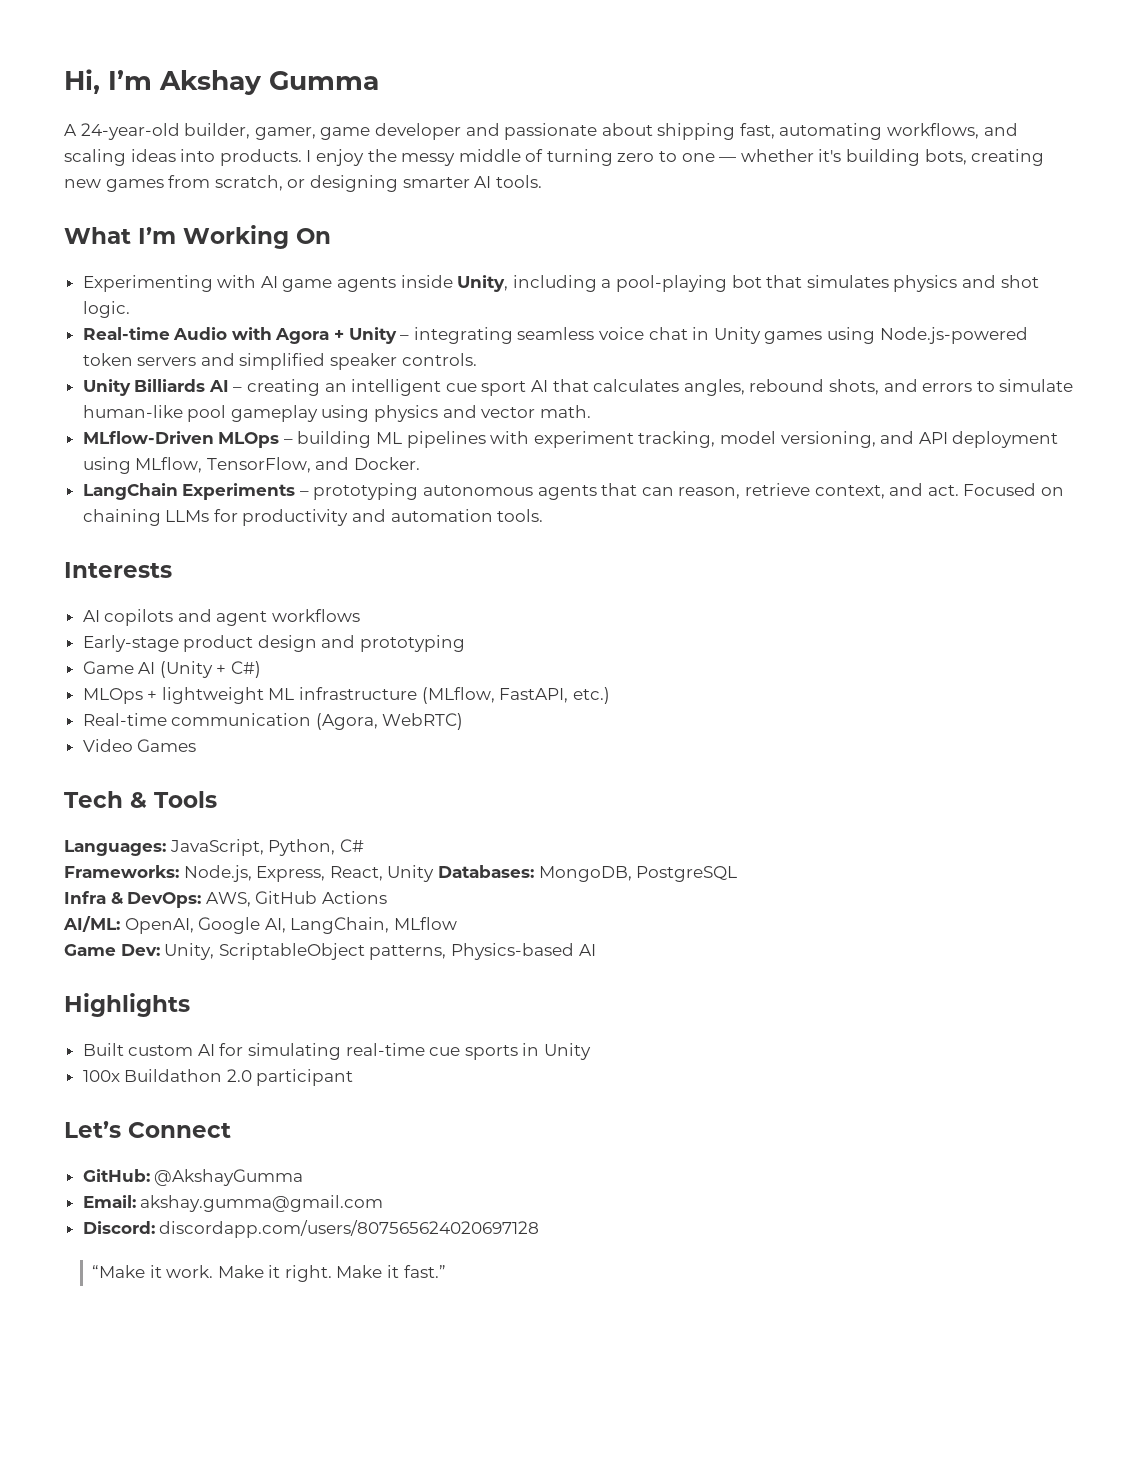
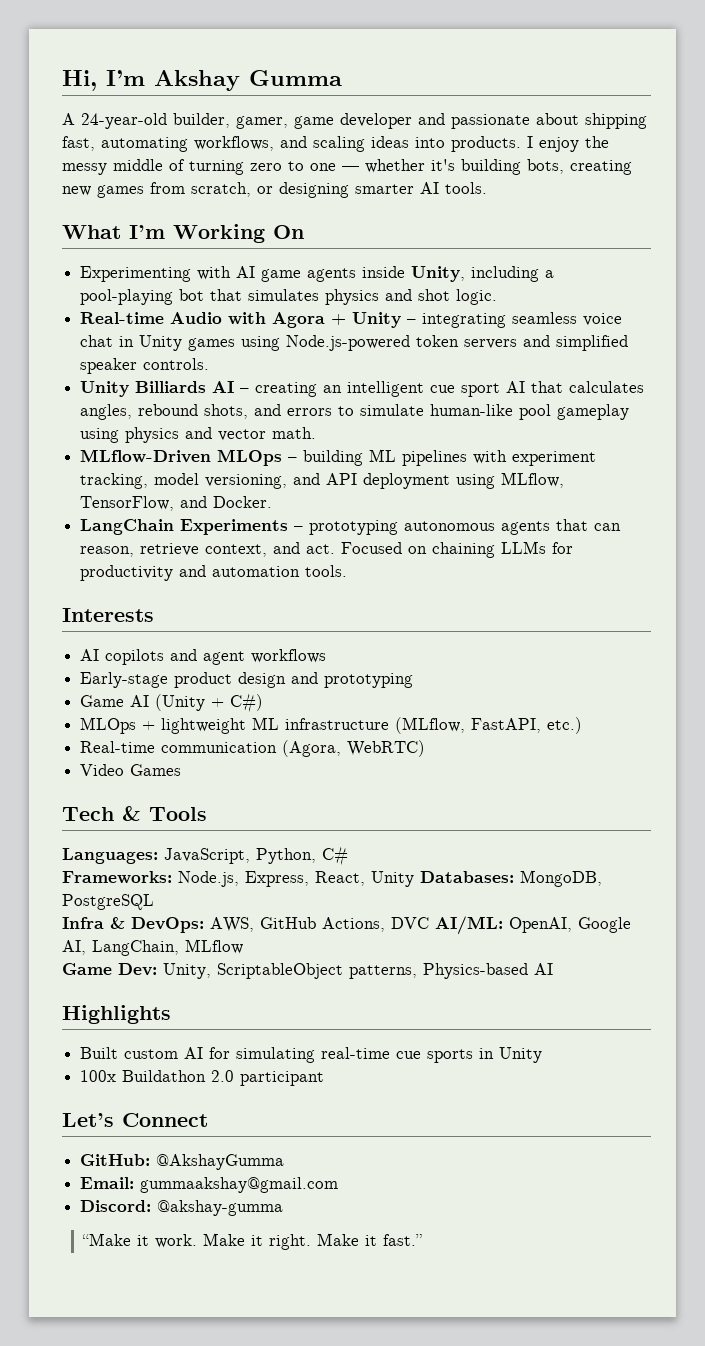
- Infra & DevOps: AWS, GitHub Actions
- AI/ML: OpenAI, Google AI, LangChain, MLflow
+ Infra & DevOps: AWS, GitHub Actions, DVC AI/ML: OpenAI, Google AI, LangChain, MLflow
- Email: akshay.gumma@gmail.com
+ Email: gummaakshay@gmail.com
- Discord: discordapp.com/users/807565624020697128
+ Discord: @akshay-gumma

